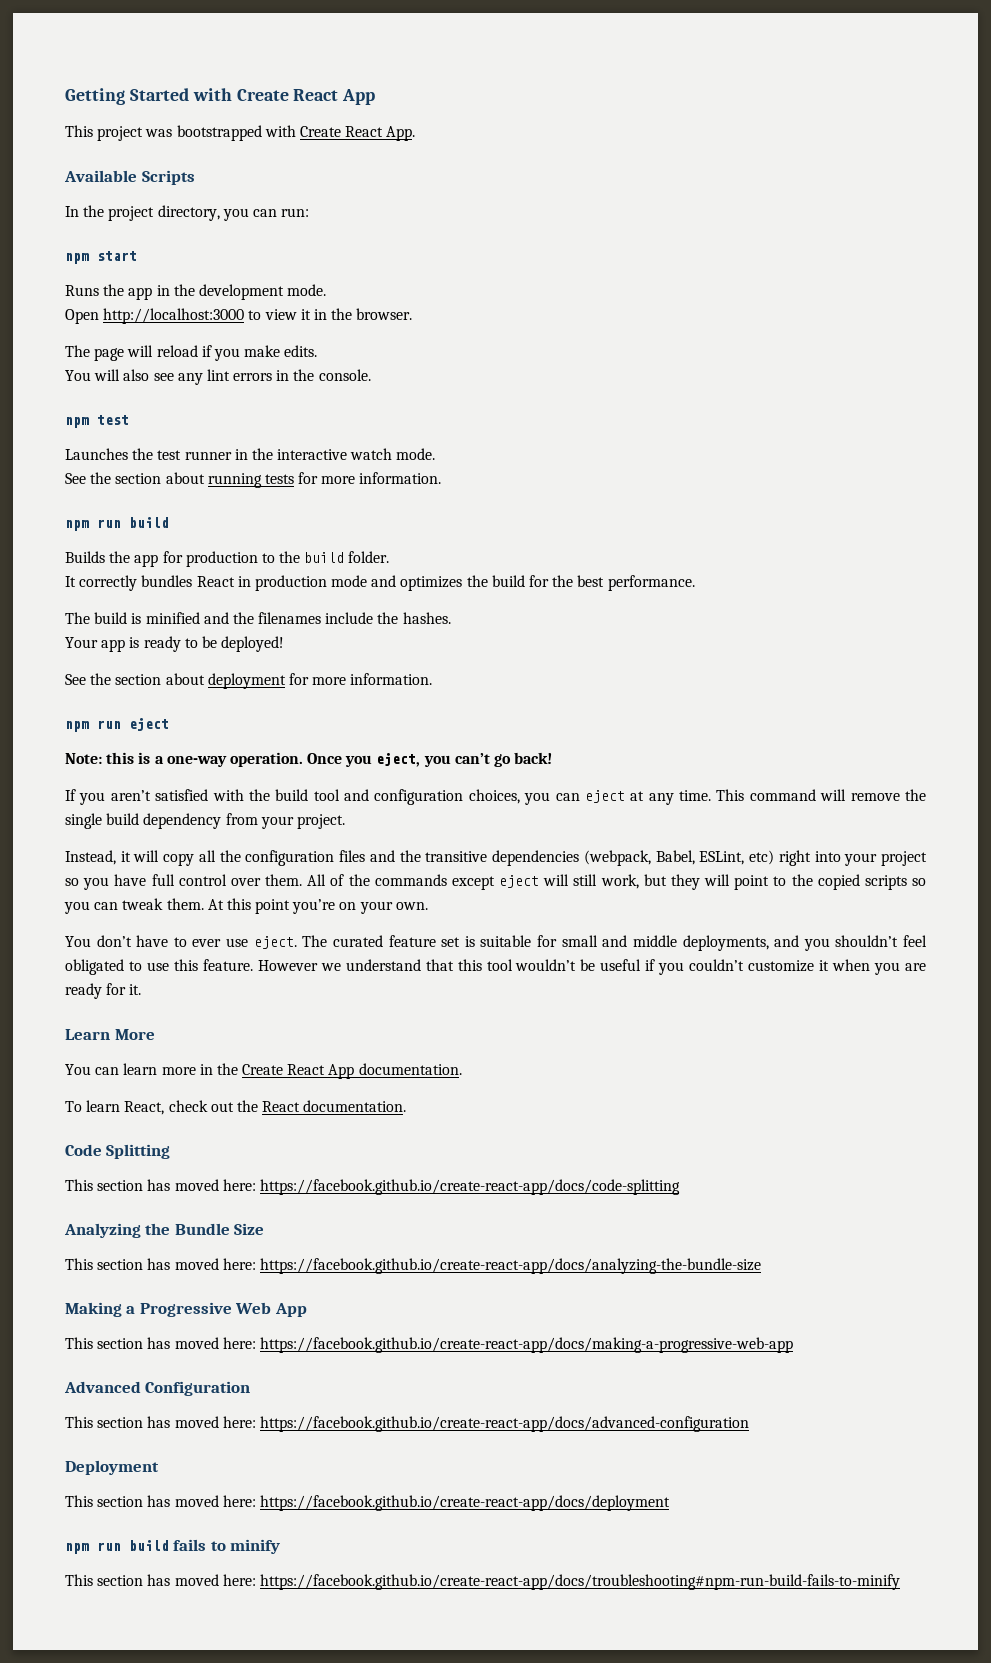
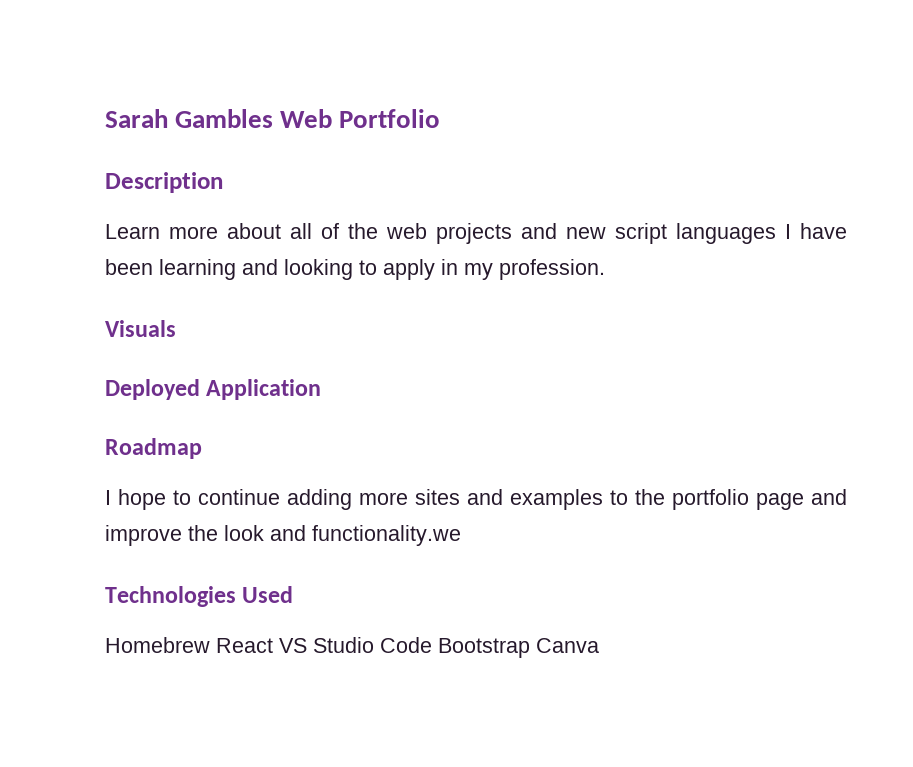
- Getting Started with Create React App
- This project was bootstrapped with Create React App.
- Available Scripts
- In the project directory, you can run:
- npm start
- Runs the app in the development mode.
- Open http://localhost:3000 to view it in the browser.
- The page will reload if you make edits.
- You will also see any lint errors in the console.
- npm test
- Launches the test runner in the interactive watch mode.
- See the section about running tests for more information.
- npm run build
- Builds the app for production to the build folder.
- It correctly bundles React in production mode and optimizes the build for the best performance.
- The build is minified and the filenames include the hashes.
- Your app is ready to be deployed!
- See the section about deployment for more information.
- npm run eject
- Note: this is a one-way operation. Once you eject, you can’t go back!
- If you aren’t satisfied with the build tool and configuration choices, you can eject at any time. This command will remove the single build dependency from your project.
- Instead, it will copy all the configuration files and the transitive dependencies (webpack, Babel, ESLint, etc) right into your project so you have full control over them. All of the commands except eject will still work, but they will point to the copied scripts so you can tweak them. At this point you’re on your own.
- You don’t have to ever use eject. The curated feature set is suitable for small and middle deployments, and you shouldn’t feel obligated to use this feature. However we understand that this tool wouldn’t be useful if you couldn’t customize it when you are ready for it.
- Learn More
- You can learn more in the Create React App documentation.
- To learn React, check out the React documentation.
- Code Splitting
- This section has moved here: https://facebook.github.io/create-react-app/docs/code-splitting
- Analyzing the Bundle Size
- This section has moved here: https://facebook.github.io/create-react-app/docs/analyzing-the-bundle-size
- Making a Progressive Web App
- This section has moved here: https://facebook.github.io/create-react-app/docs/making-a-progressive-web-app
- Advanced Configuration
- This section has moved here: https://facebook.github.io/create-react-app/docs/advanced-configuration
- Deployment
- This section has moved here: https://facebook.github.io/create-react-app/docs/deployment
- npm run build fails to minify
- This section has moved here: https://facebook.github.io/create-react-app/docs/troubleshooting#npm-run-build-fails-to-minify
+ Sarah Gambles Web Portfolio
+ Description
+ Learn more about all of the web projects and new script languages I have been learning and looking to apply in my profession.
+ Visuals
+ Deployed Application
+ Roadmap
+ I hope to continue adding more sites and examples to the portfolio page and improve the look and functionality.we
+ Technologies Used
+ Homebrew React VS Studio Code Bootstrap Canva

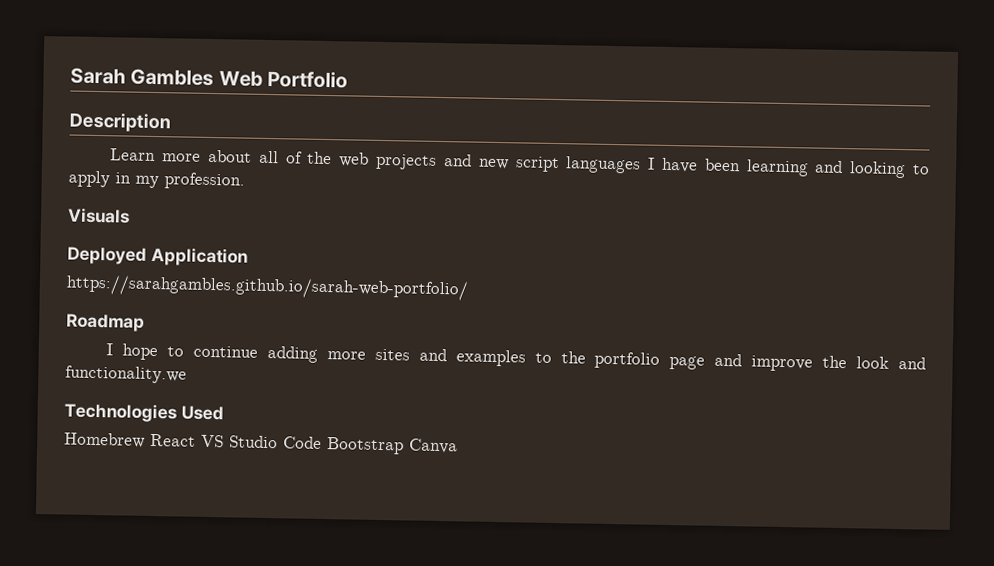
+ https://sarahgambles.github.io/sarah-web-portfolio/

